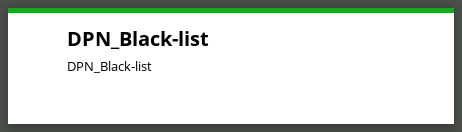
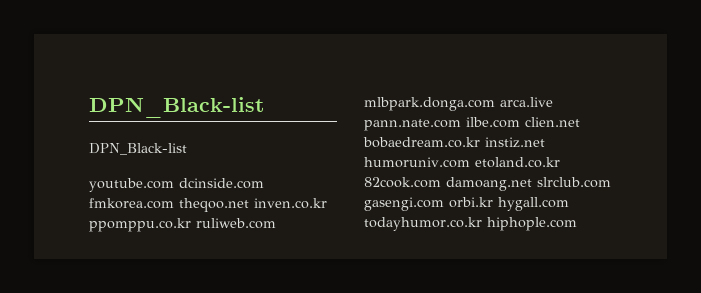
+ youtube.com dcinside.com fmkorea.com theqoo.net inven.co.kr ppomppu.co.kr ruliweb.com mlbpark.donga.com arca.live pann.nate.com ilbe.com clien.net bobaedream.co.kr instiz.net humoruniv.com etoland.co.kr 82cook.com damoang.net slrclub.com gasengi.com orbi.kr hygall.com todayhumor.co.kr hiphople.com

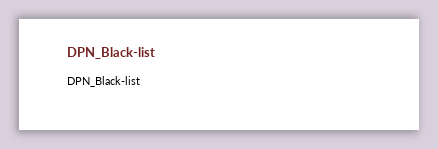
- youtube.com dcinside.com fmkorea.com theqoo.net inven.co.kr ppomppu.co.kr ruliweb.com mlbpark.donga.com arca.live pann.nate.com ilbe.com clien.net bobaedream.co.kr instiz.net humoruniv.com etoland.co.kr 82cook.com damoang.net slrclub.com gasengi.com orbi.kr hygall.com todayhumor.co.kr hiphople.com

